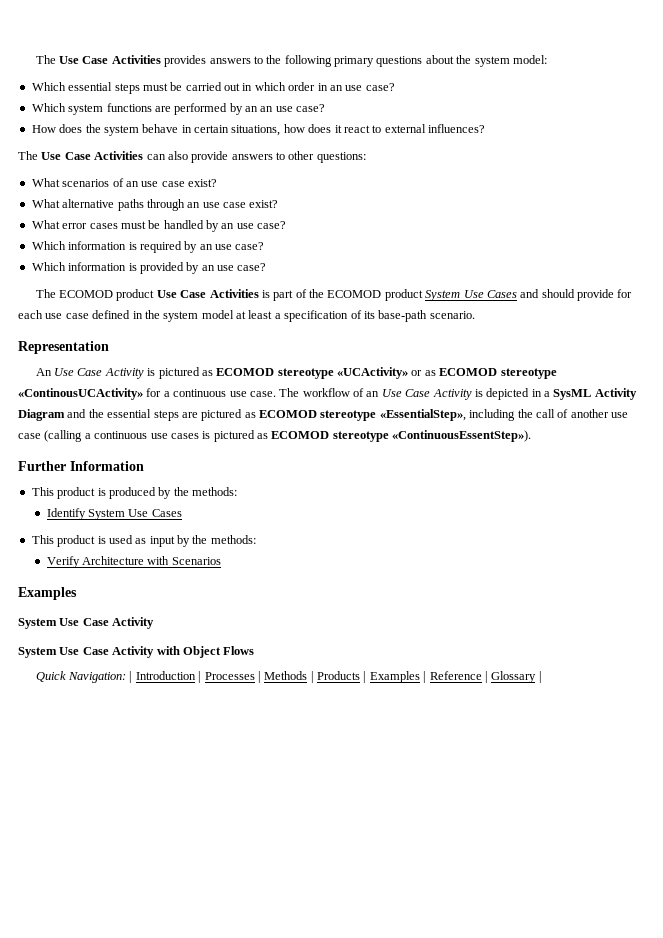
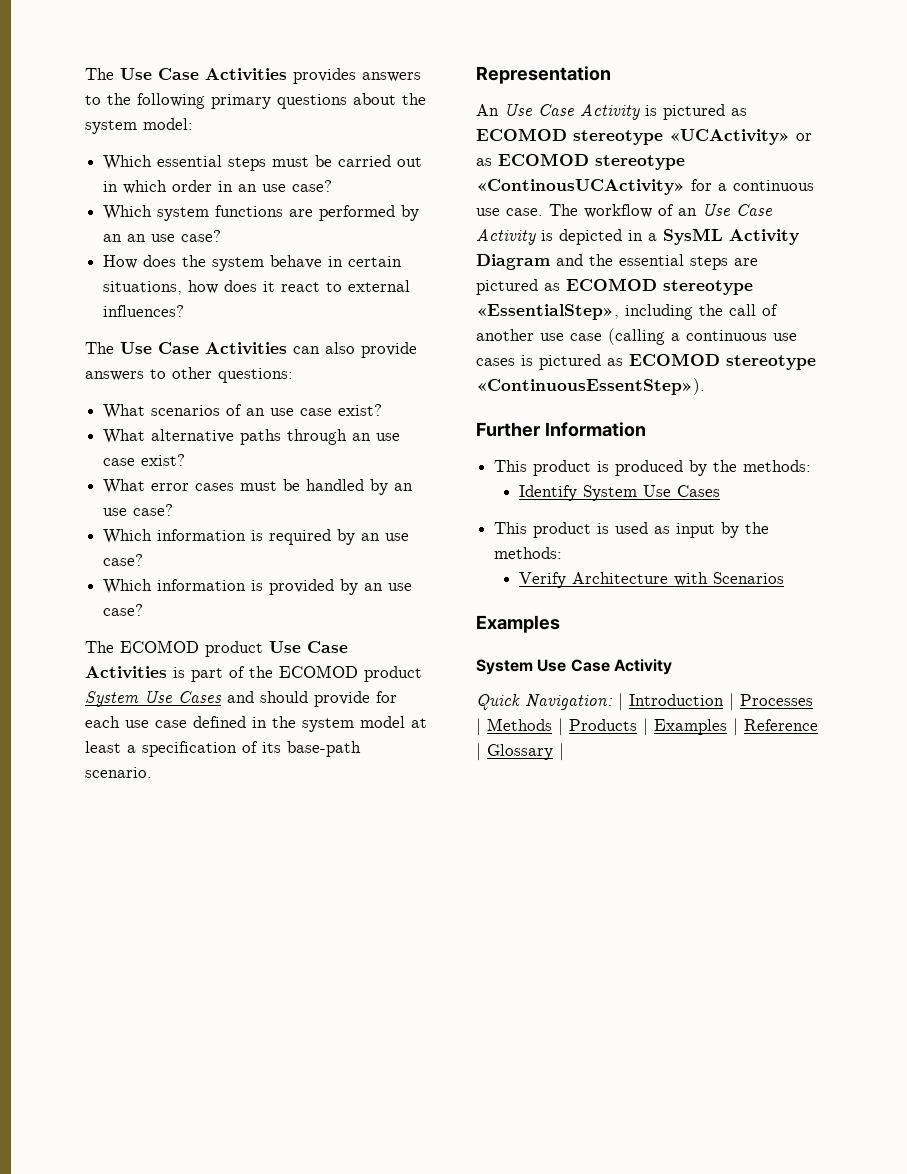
- System Use Case Activity with Object Flows

